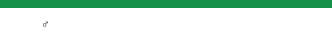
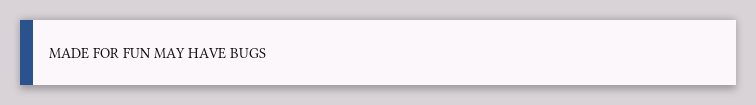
- ♂
+ MADE FOR FUN MAY HAVE BUGS

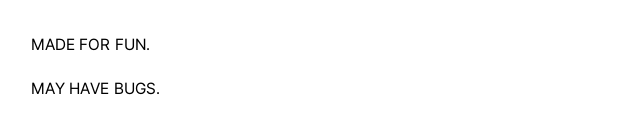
- MADE FOR FUN MAY HAVE BUGS
+ MADE FOR FUN.
+ MAY HAVE BUGS.

